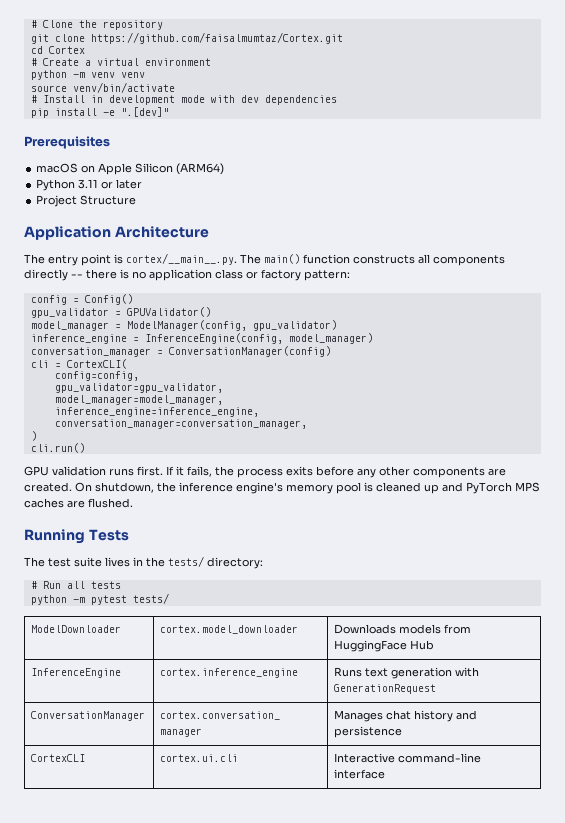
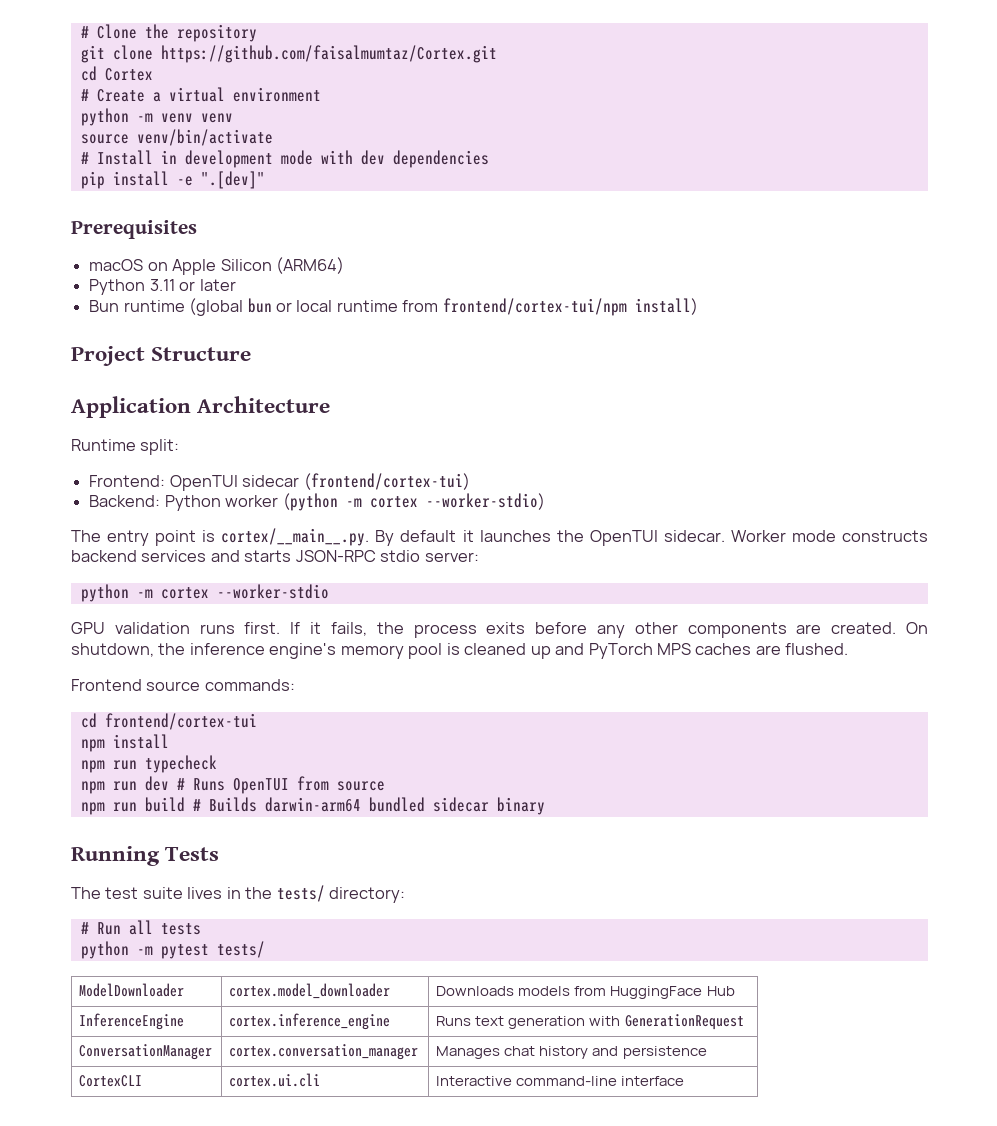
+ Bun runtime (global bun or local runtime from frontend/cortex-tui/npm install)
  Project Structure
  Application Architecture
+ Runtime split:
+ Frontend: OpenTUI sidecar (frontend/cortex-tui)
+ Backend: Python worker (python -m cortex --worker-stdio)
- The entry point is cortex/__main__.py. The main() function constructs all components directly -- there is no application class or factory pattern:
- config = Config()
- gpu_validator = GPUValidator()
- model_manager = ModelManager(config, gpu_validator)
- inference_engine = InferenceEngine(config, model_manager)
- conversation_manager = ConversationManager(config)
- cli = CortexCLI(
- config=config,
- gpu_validator=gpu_validator,
- model_manager=model_manager,
- inference_engine=inference_engine,
- conversation_manager=conversation_manager,
- )
- cli.run()
+ The entry point is cortex/__main__.py. By default it launches the OpenTUI sidecar. Worker mode constructs backend services and starts JSON-RPC stdio server:
+ python -m cortex --worker-stdio
+ Frontend source commands:
+ cd frontend/cortex-tui
+ npm install
+ npm run typecheck
+ npm run dev # Runs OpenTUI from source
+ npm run build # Builds darwin-arm64 bundled sidecar binary

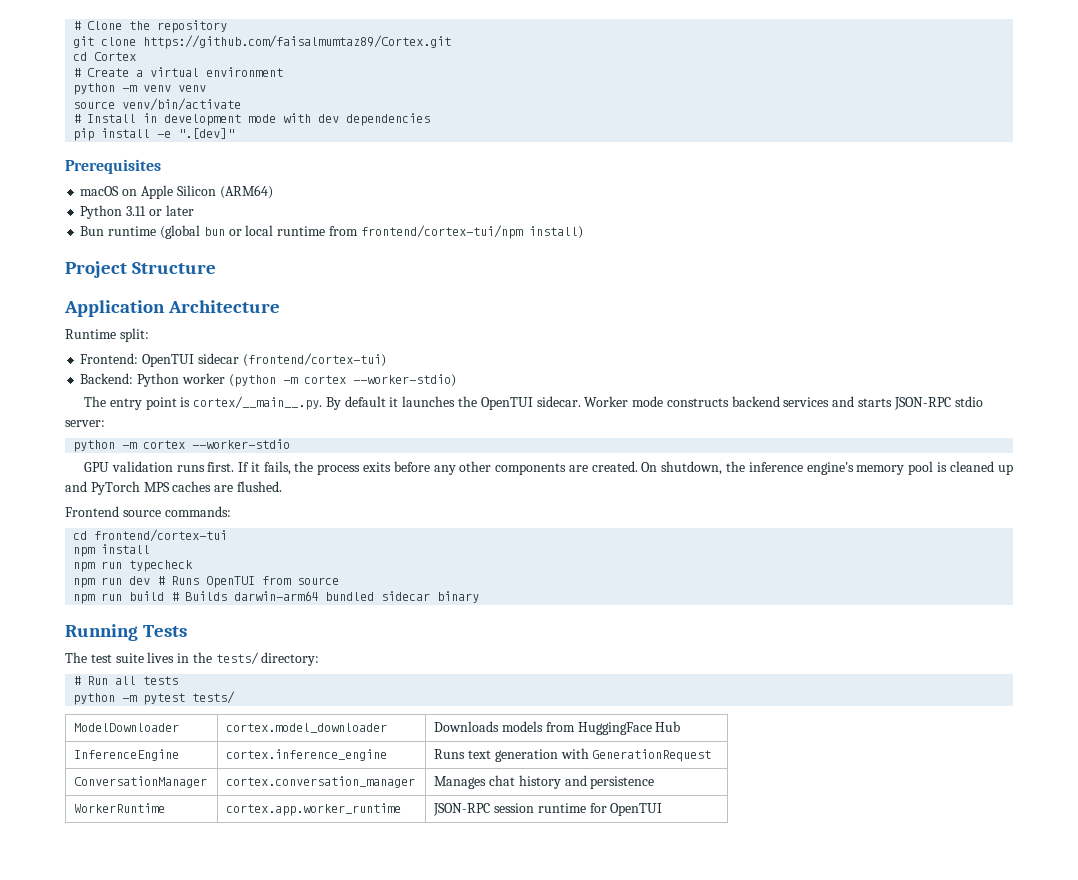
- git clone https://github.com/faisalmumtaz/Cortex.git
+ git clone https://github.com/faisalmumtaz89/Cortex.git
- CortexCLI | cortex.ui.cli | Interactive command-line interface
+ WorkerRuntime | cortex.app.worker_runtime | JSON-RPC session runtime for OpenTUI

